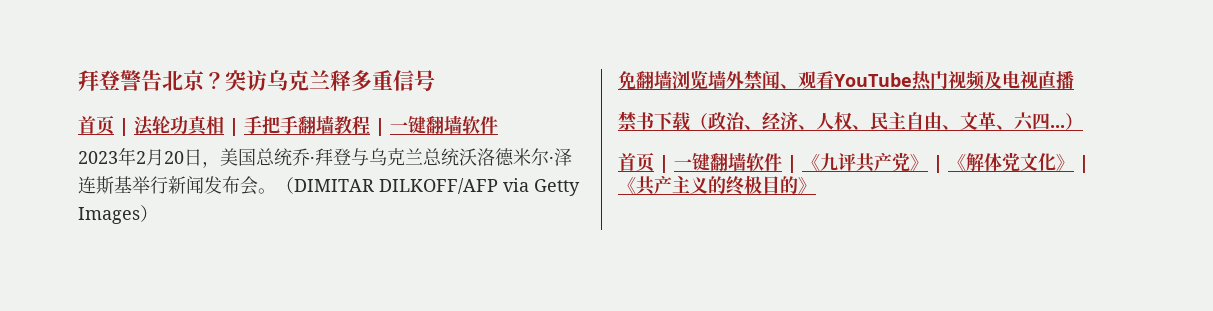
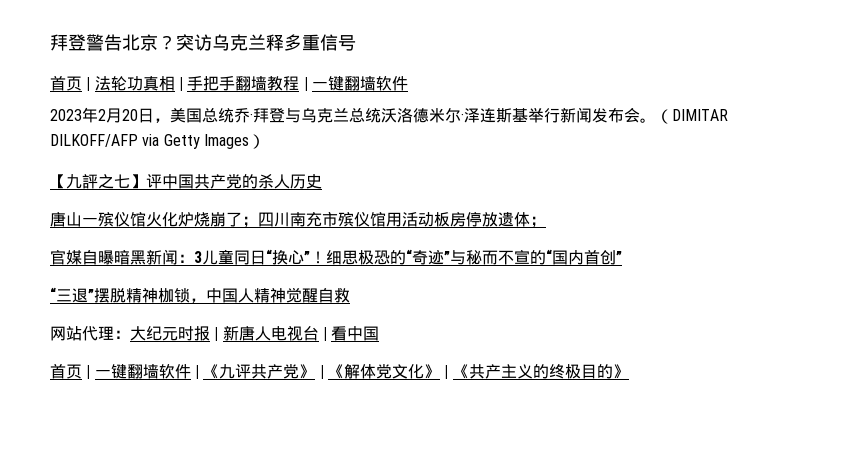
- 免翻墙浏览墙外禁闻、观看YouTube热门视频及电视直播
- 禁书下载（政治、经济、人权、民主自由、文革、六四...）
+ 【九評之七】评中国共产党的杀人历史
+ 唐山一殡仪馆火化炉烧崩了；四川南充市殡仪馆用活动板房停放遗体；
+ 官媒自曝暗黑新闻：3儿童同日“换心”！细思极恐的“奇迹”与秘而不宣的“国内首创”
+ “三退”摆脱精神枷锁，中国人精神觉醒自救
+ 网站代理：大纪元时报 | 新唐人电视台 | 看中国

